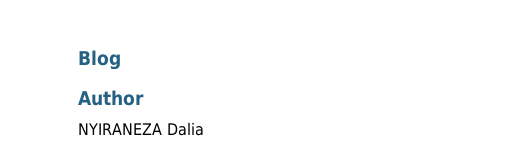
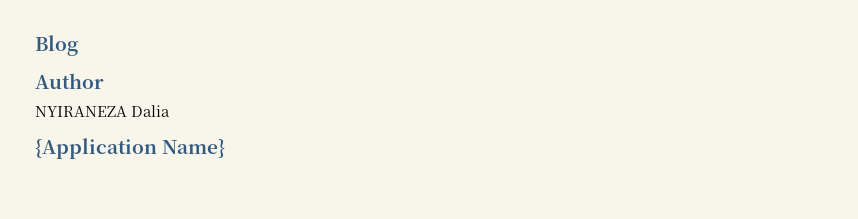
+ {Application Name}

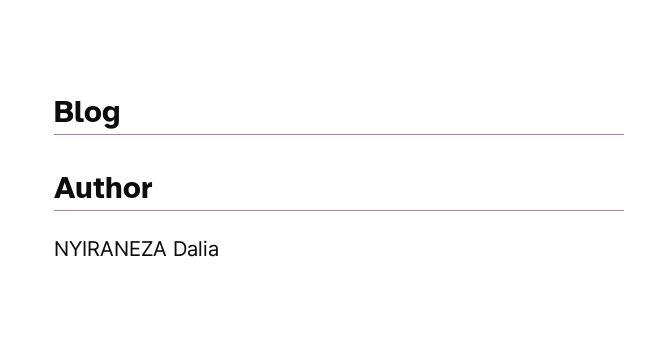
- {Application Name}

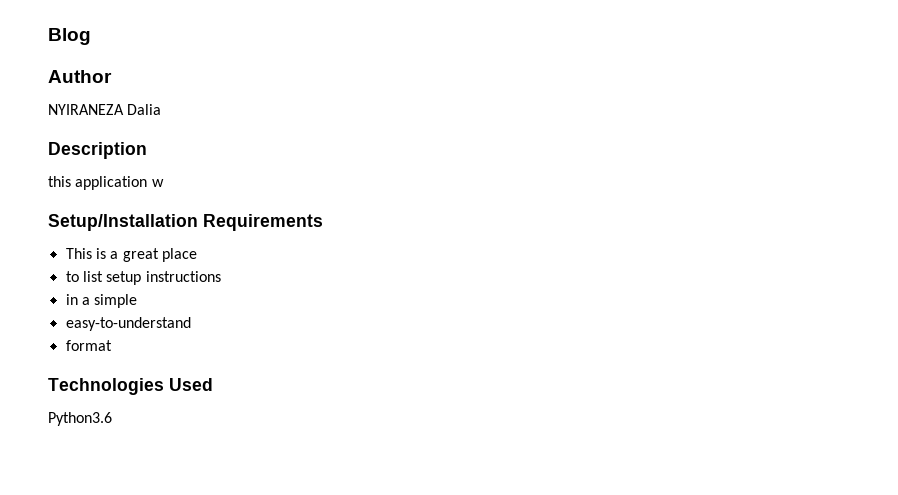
+ Description
+ this application w
+ Setup/Installation Requirements
+ This is a great place
+ to list setup instructions
+ in a simple
+ easy-to-understand
+ format
+ Technologies Used
+ Python3.6

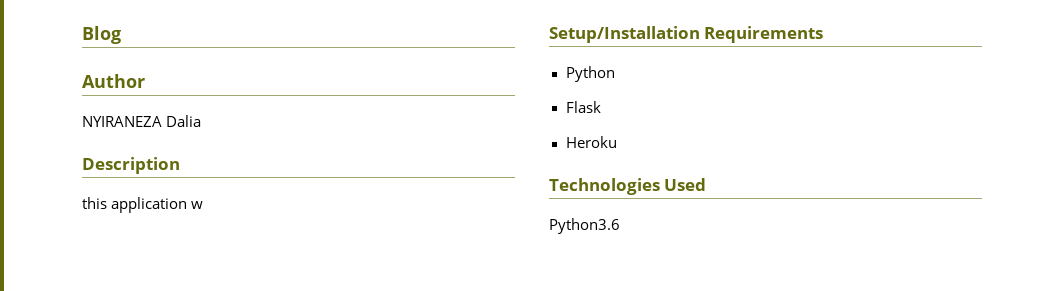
- This is a great place
- to list setup instructions
- in a simple
- easy-to-understand
- format
+ Python
+ Flask
+ Heroku

